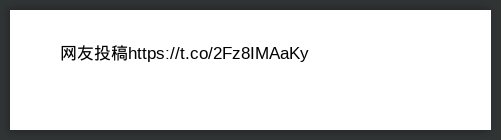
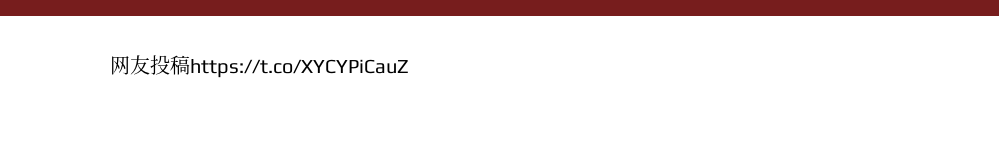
- 网友投稿https://t.co/2Fz8IMAaKy
+ 网友投稿https://t.co/XYCYPiCauZ

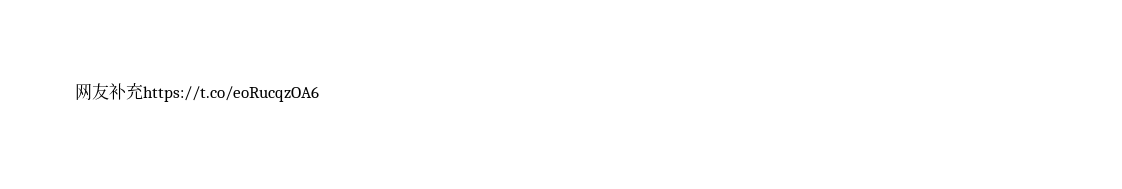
- 网友投稿https://t.co/XYCYPiCauZ
+ 网友补充https://t.co/eoRucqzOA6

